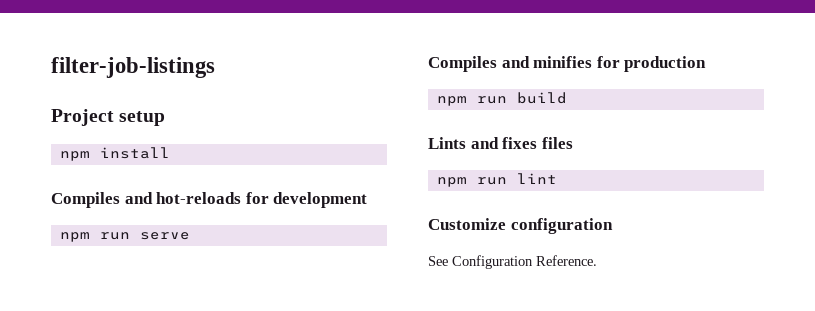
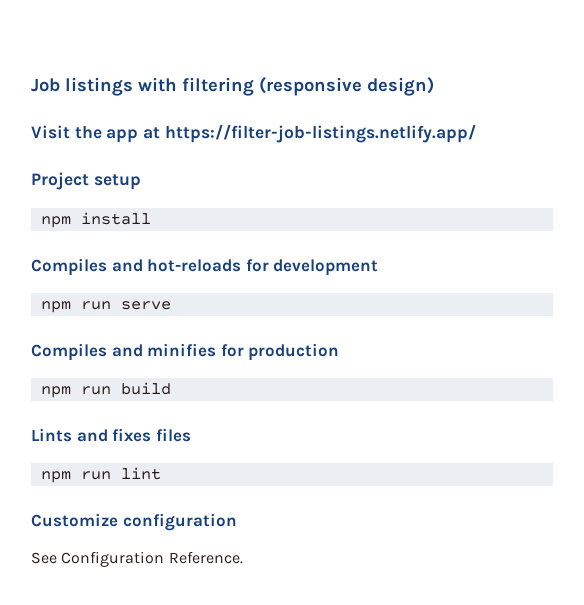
- filter-job-listings
+ Job listings with filtering (responsive design)
+ Visit the app at https://filter-job-listings.netlify.app/

